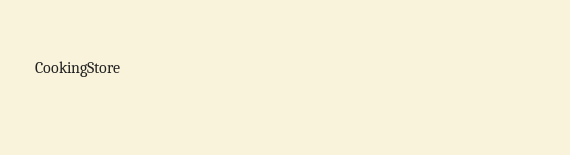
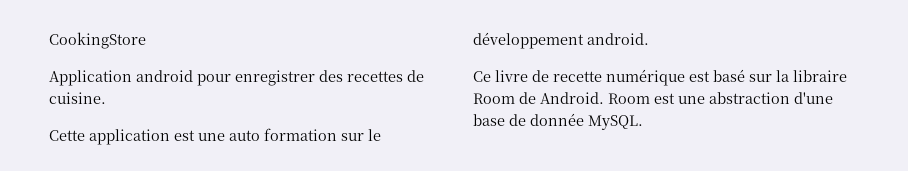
+ Application android pour enregistrer des recettes de cuisine.
+ Cette application est une auto formation sur le développement android.
+ Ce livre de recette numérique est basé sur la libraire Room de Android. Room est une abstraction d'une base de donnée MySQL.

